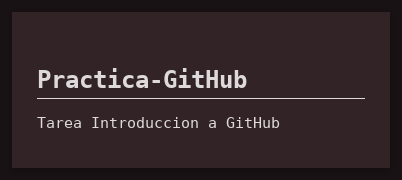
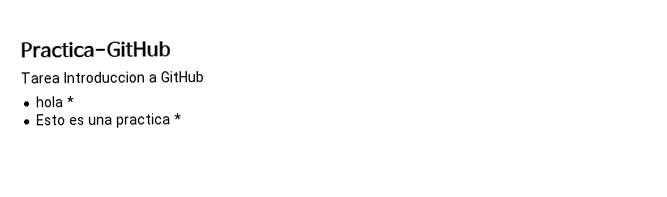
+ hola *
+ Esto es una practica *

